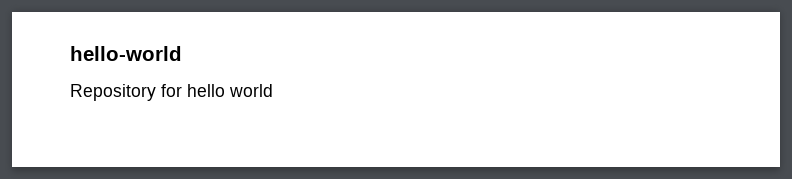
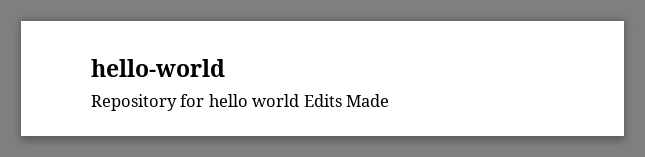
- Repository for hello world
+ Repository for hello world Edits Made

